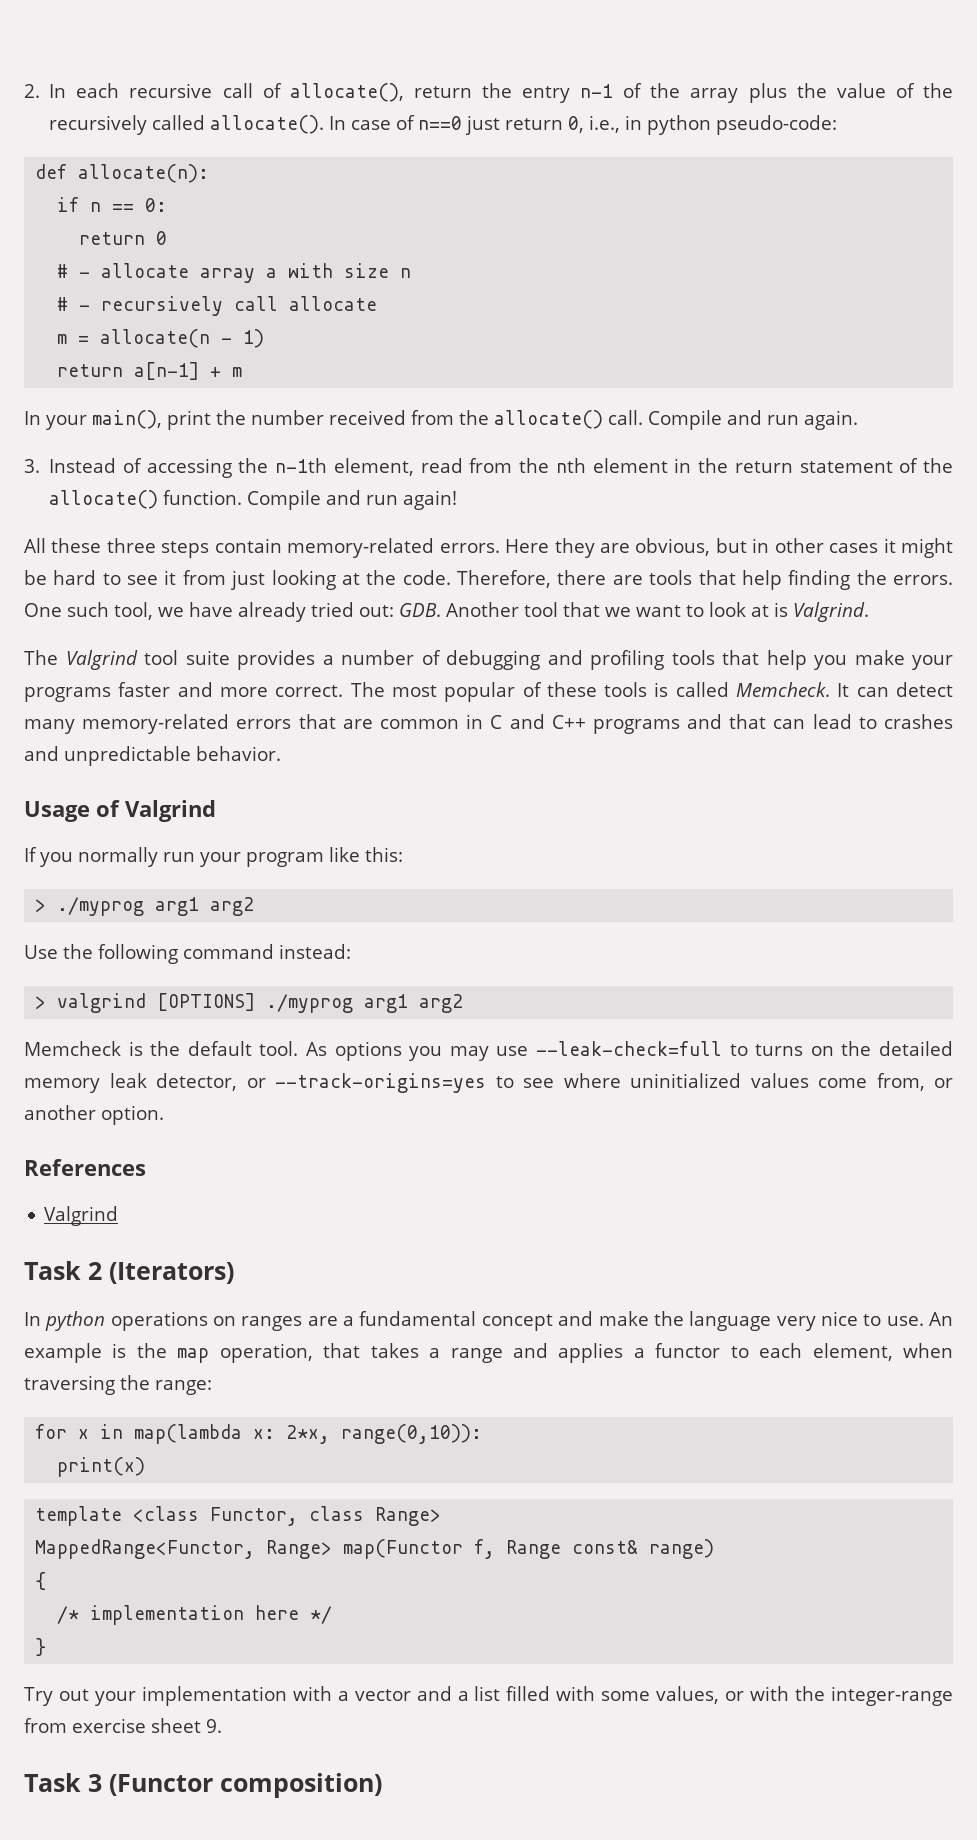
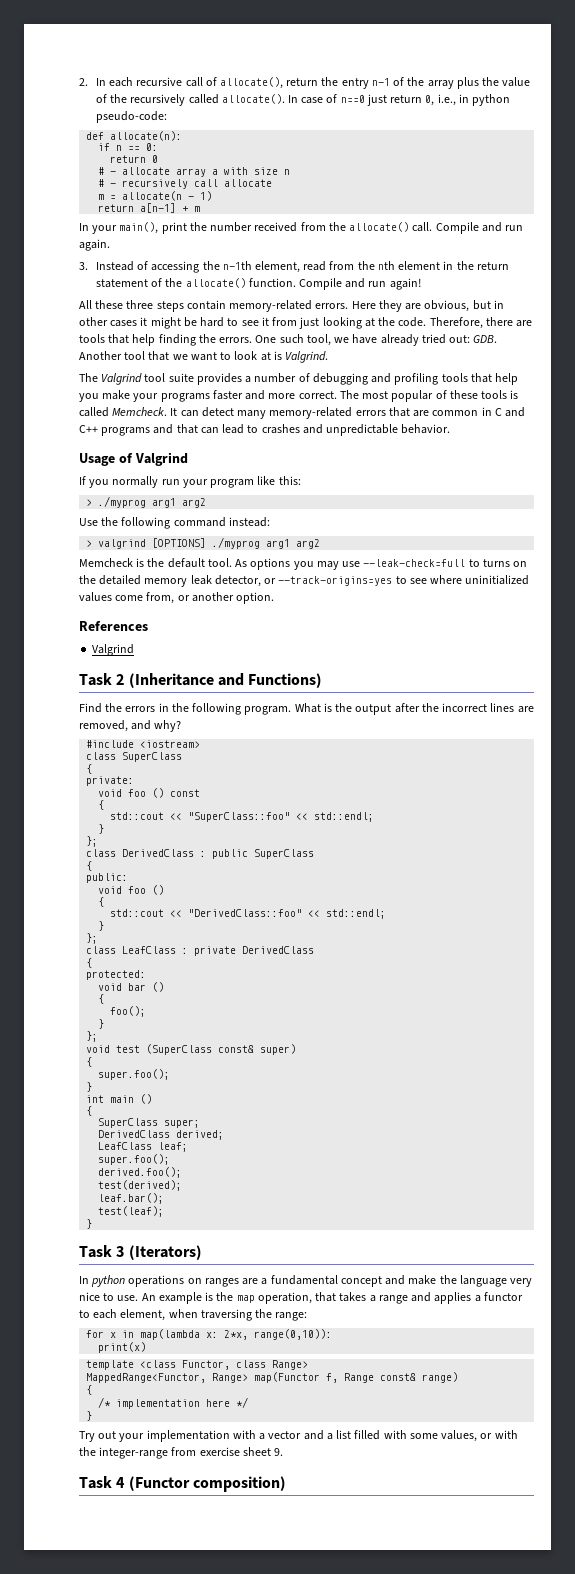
- Task 2 (Iterators)
+ Task 2 (Inheritance and Functions)
+ Find the errors in the following program. What is the output after the incorrect lines are removed, and why?
+ #include <iostream>
+ class SuperClass
+ {
+ private:
+ void foo () const
+ {
+ std::cout << "SuperClass::foo" << std::endl;
+ }
+ };
+ class DerivedClass : public SuperClass
+ {
+ public:
+ void foo ()
+ {
+ std::cout << "DerivedClass::foo" << std::endl;
+ }
+ };
+ class LeafClass : private DerivedClass
+ {
+ protected:
+ void bar ()
+ {
+ foo();
+ }
+ };
+ void test (SuperClass const& super)
+ {
+ super.foo();
+ }
+ int main ()
+ {
+ SuperClass super;
+ DerivedClass derived;
+ LeafClass leaf;
+ super.foo();
+ derived.foo();
+ test(derived);
+ leaf.bar();
+ test(leaf);
+ }
+ Task 3 (Iterators)
- Task 3 (Functor composition)
+ Task 4 (Functor composition)

